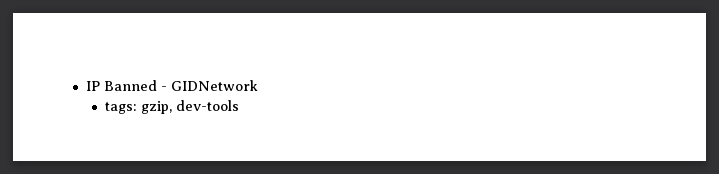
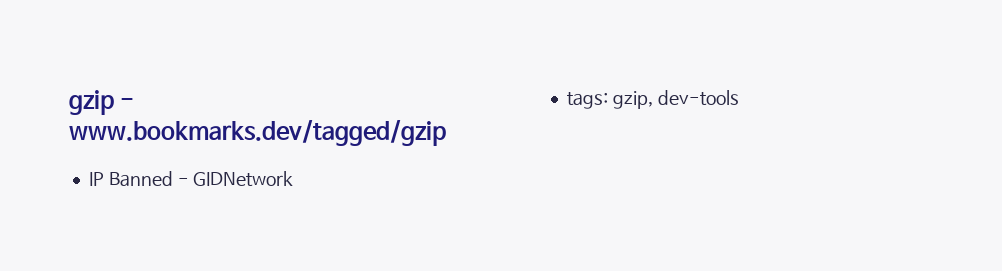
+ gzip - www.bookmarks.dev/tagged/gzip

